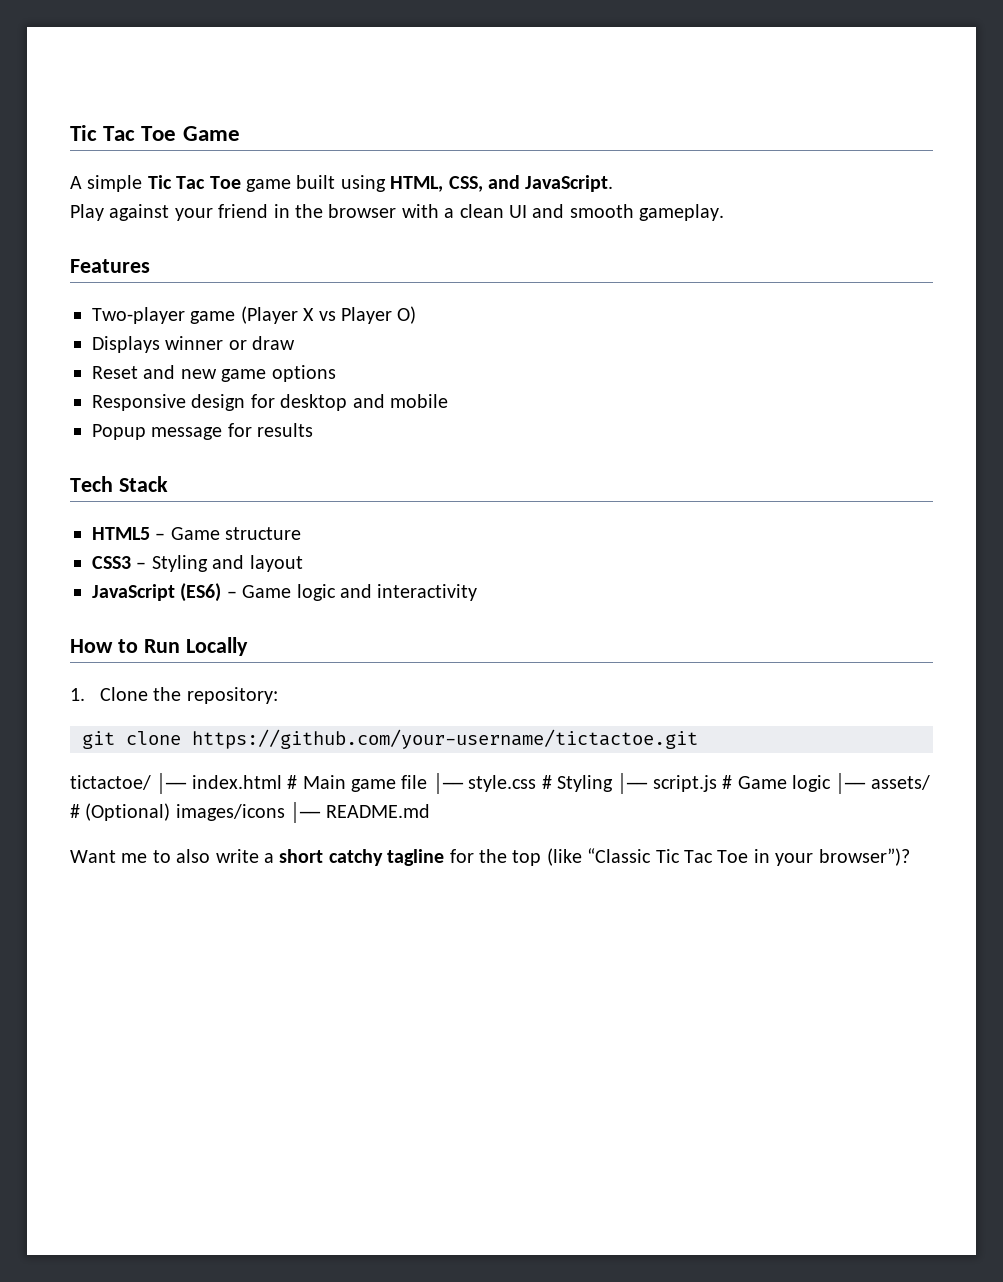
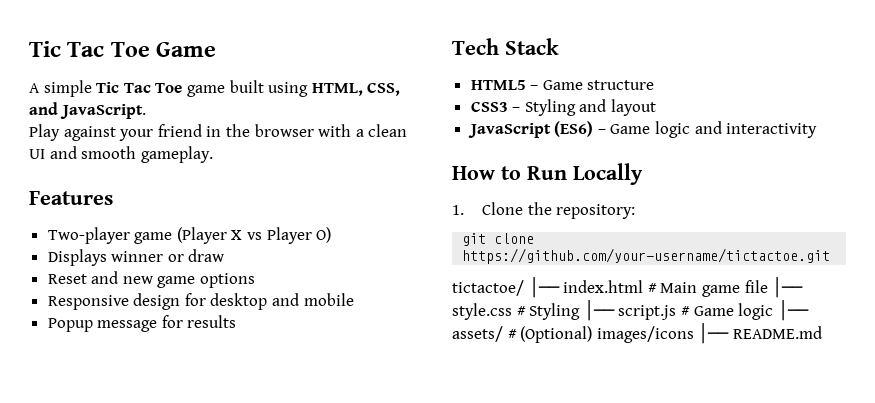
- Want me to also write a short catchy tagline for the top (like “Classic Tic Tac Toe in your browser”)?

